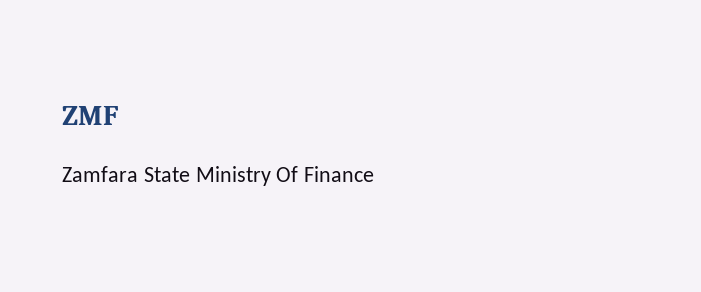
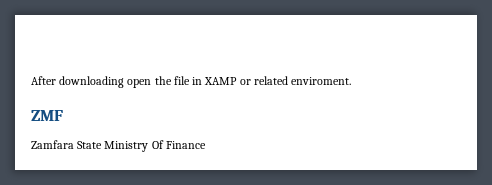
+ After downloading open the file in XAMP or related enviroment.

